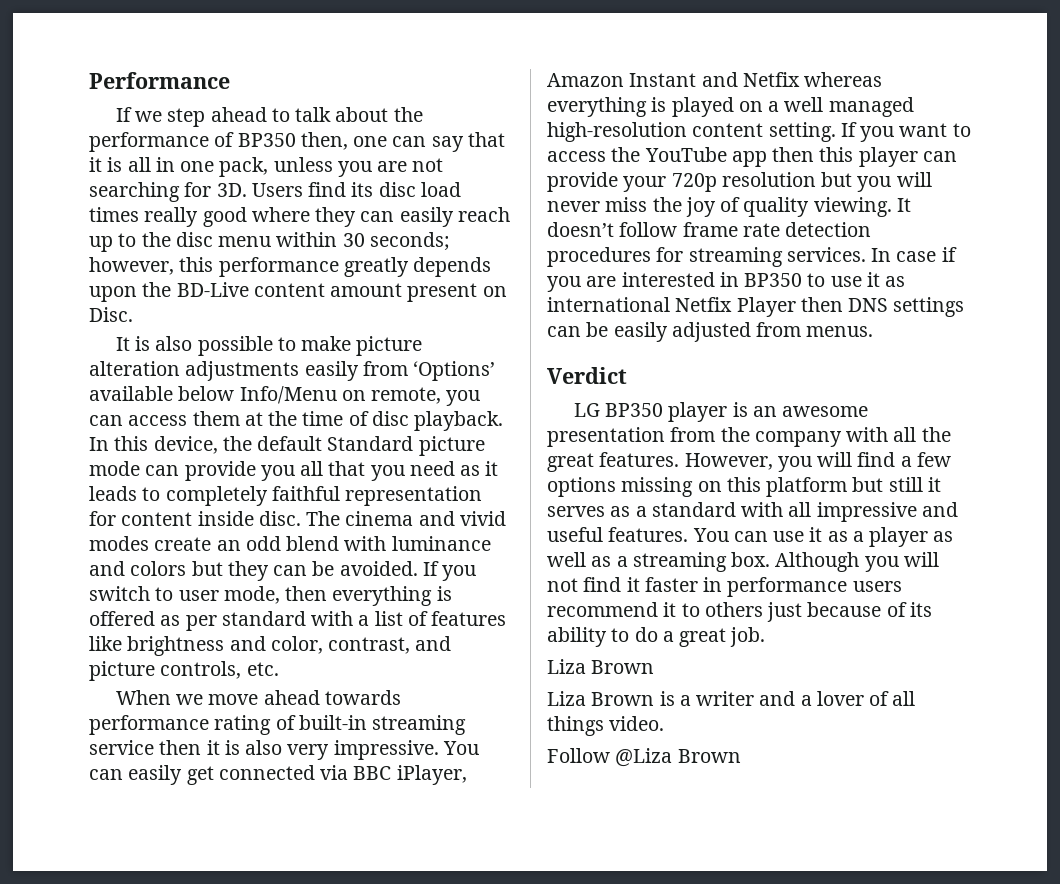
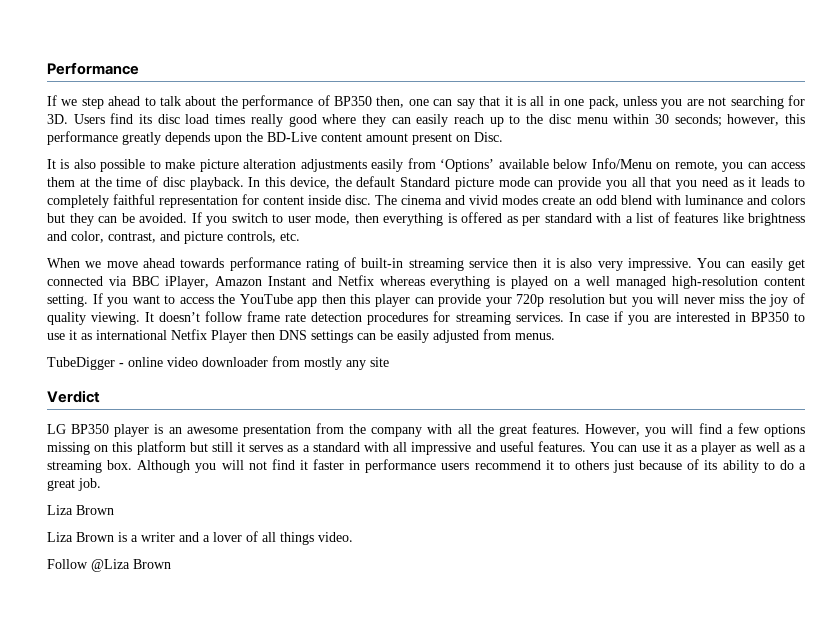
+ TubeDigger - online video downloader from mostly any site

